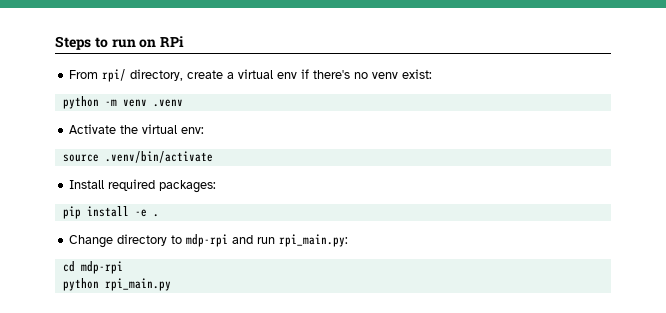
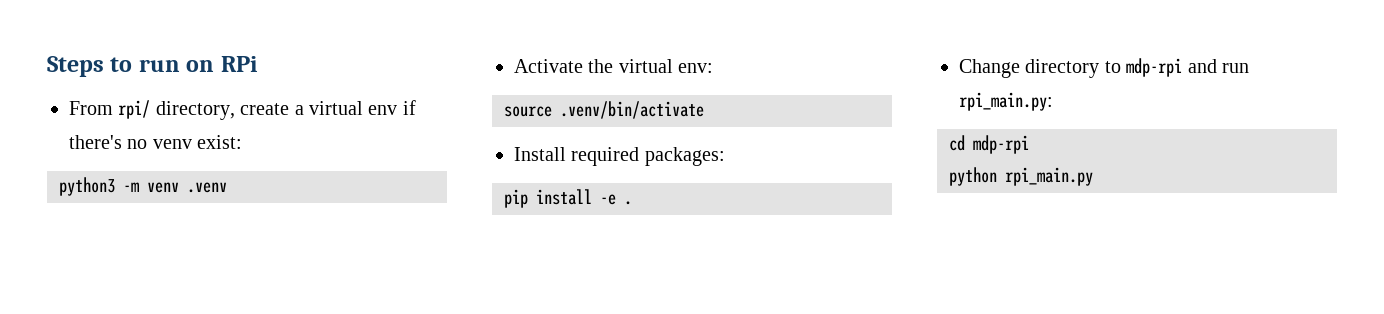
- python -m venv .venv
+ python3 -m venv .venv

